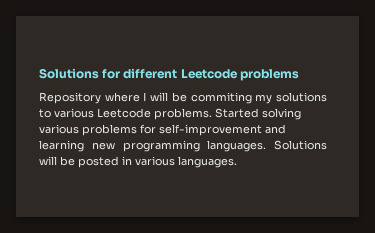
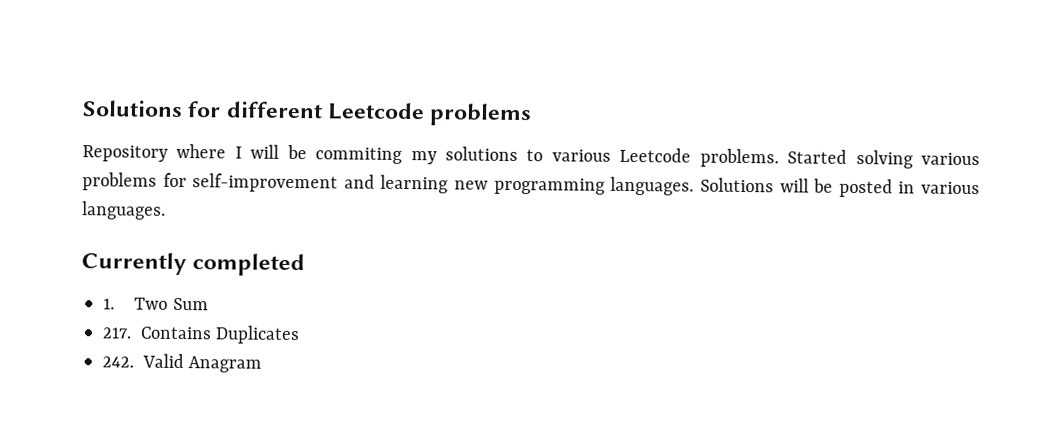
+ Currently completed
+ 1. Two Sum
+ 217. Contains Duplicates
+ 242. Valid Anagram

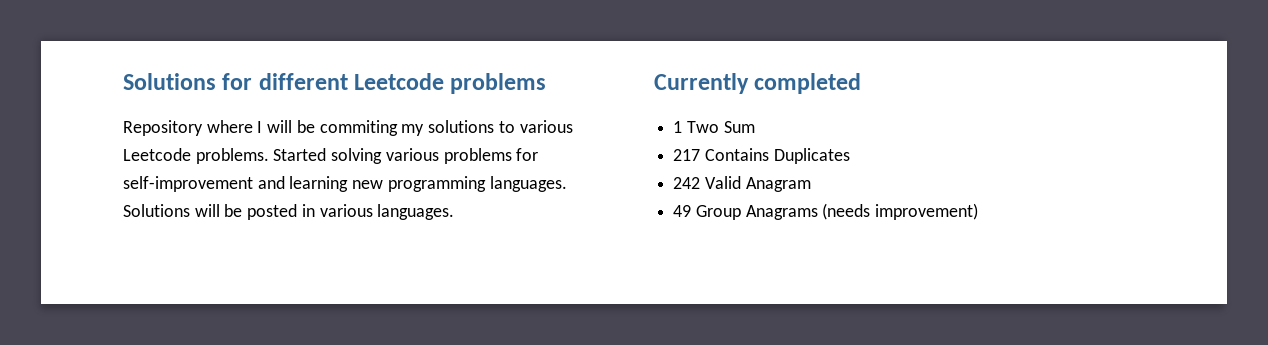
- 1. Two Sum
+ 1 Two Sum
- 217. Contains Duplicates
+ 217 Contains Duplicates
- 242. Valid Anagram
+ 242 Valid Anagram
+ 49 Group Anagrams (needs improvement)

